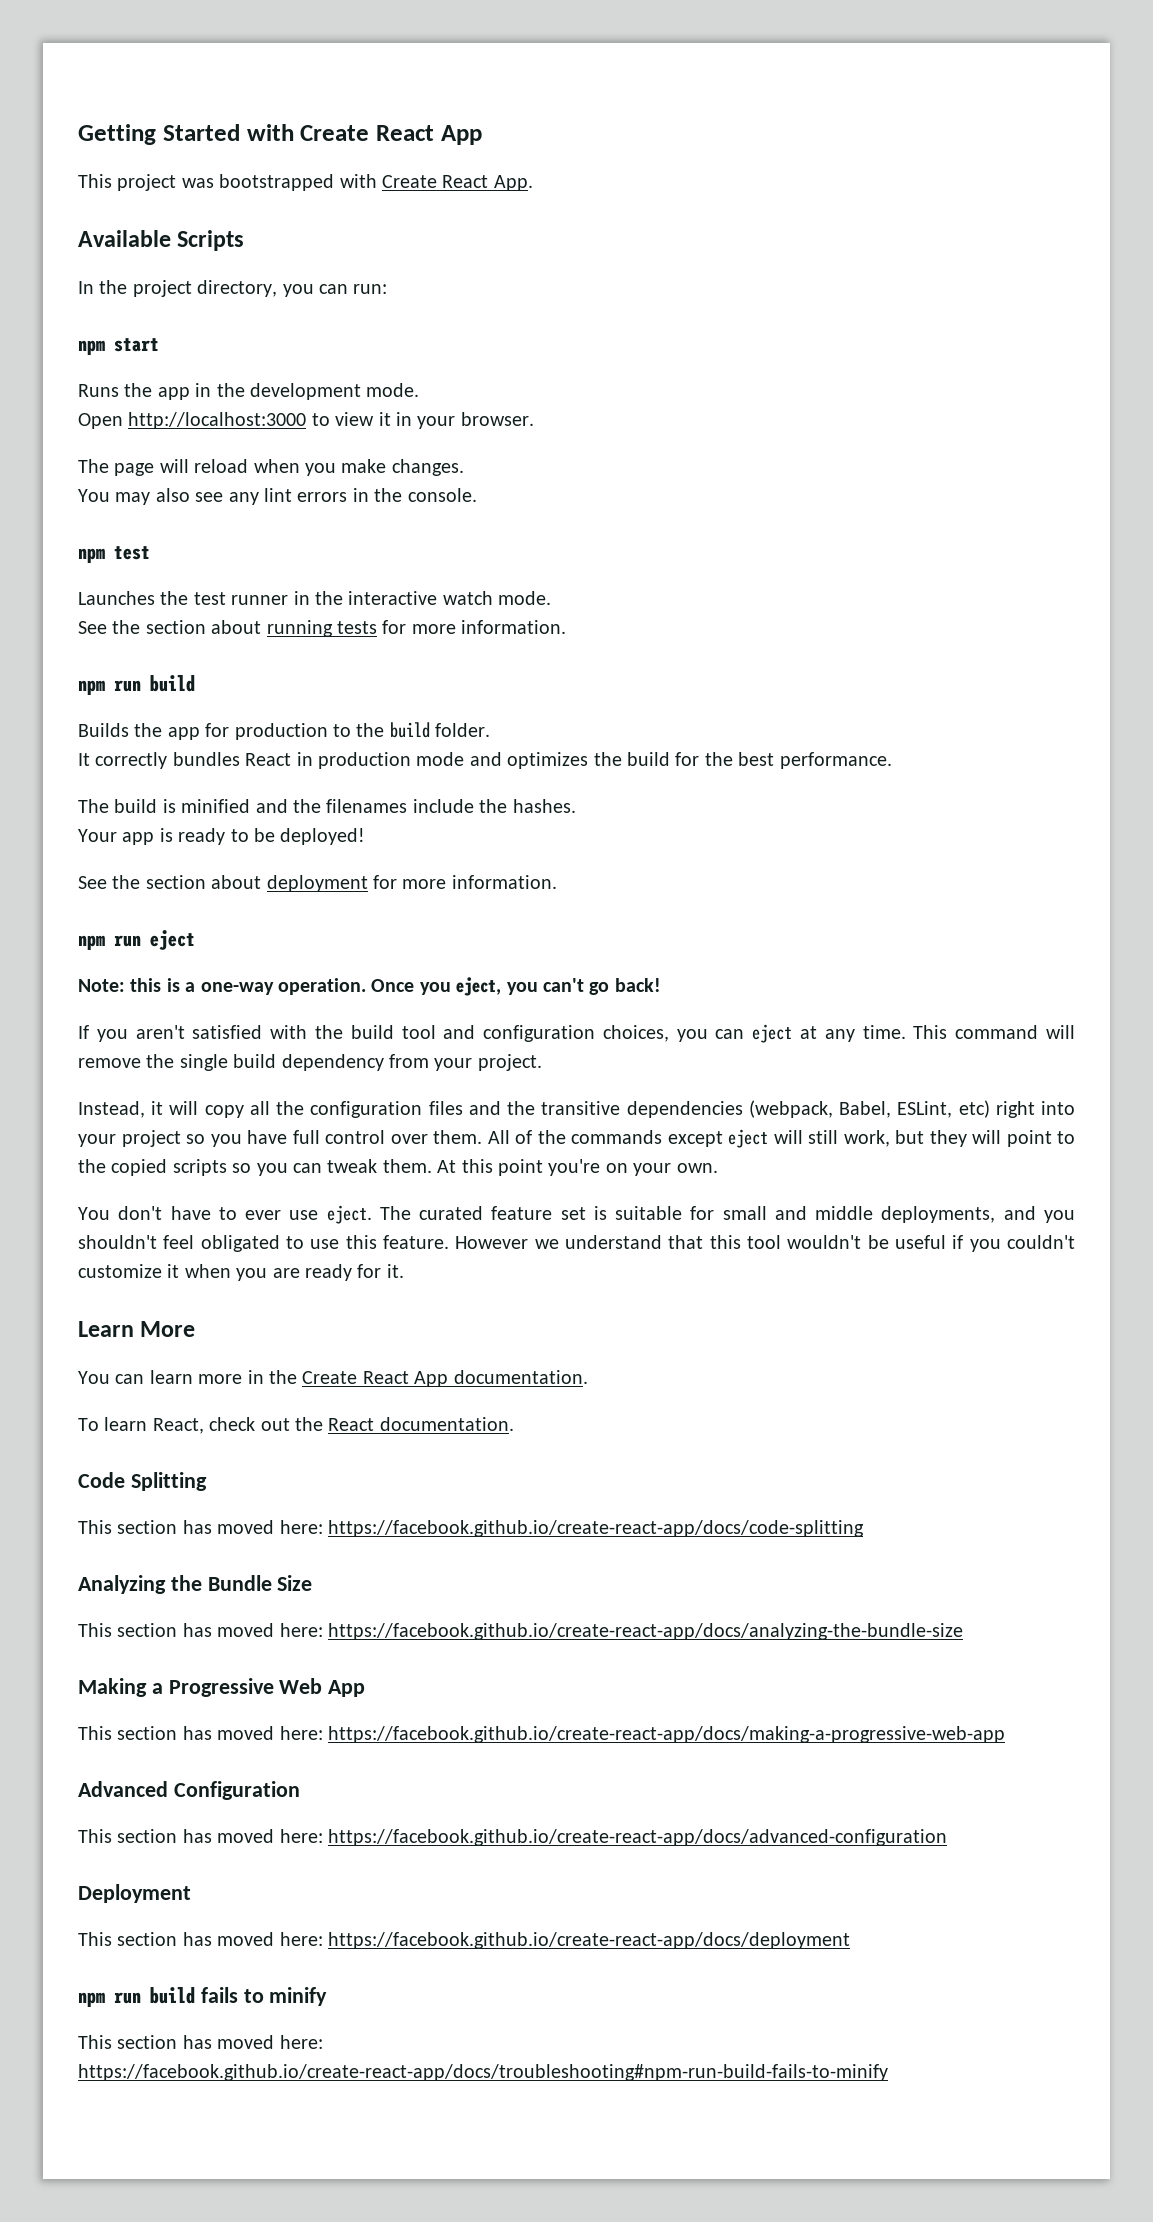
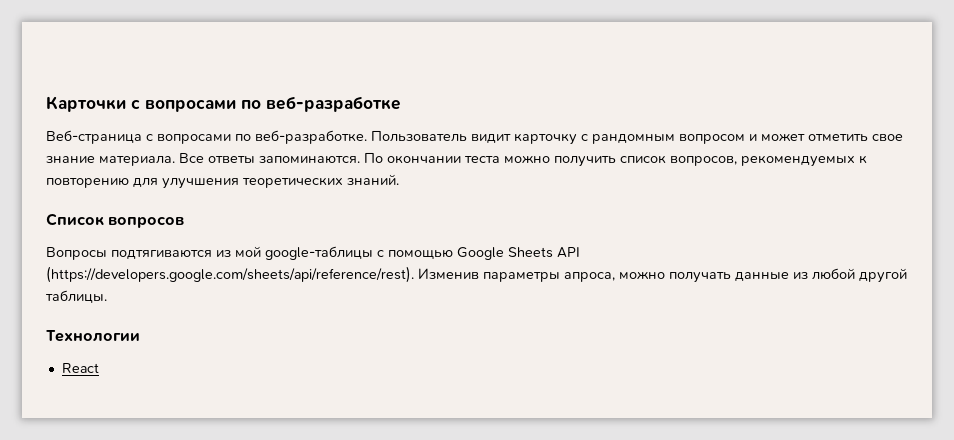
- Getting Started with Create React App
- This project was bootstrapped with Create React App.
- Available Scripts
- In the project directory, you can run:
- npm start
- Runs the app in the development mode.
- Open http://localhost:3000 to view it in your browser.
- The page will reload when you make changes.
- You may also see any lint errors in the console.
- npm test
- Launches the test runner in the interactive watch mode.
- See the section about running tests for more information.
- npm run build
- Builds the app for production to the build folder.
- It correctly bundles React in production mode and optimizes the build for the best performance.
- The build is minified and the filenames include the hashes.
- Your app is ready to be deployed!
- See the section about deployment for more information.
- npm run eject
- Note: this is a one-way operation. Once you eject, you can't go back!
- If you aren't satisfied with the build tool and configuration choices, you can eject at any time. This command will remove the single build dependency from your project.
- Instead, it will copy all the configuration files and the transitive dependencies (webpack, Babel, ESLint, etc) right into your project so you have full control over them. All of the commands except eject will still work, but they will point to the copied scripts so you can tweak them. At this point you're on your own.
- You don't have to ever use eject. The curated feature set is suitable for small and middle deployments, and you shouldn't feel obligated to use this feature. However we understand that this tool wouldn't be useful if you couldn't customize it when you are ready for it.
- Learn More
- You can learn more in the Create React App documentation.
- To learn React, check out the React documentation.
- Code Splitting
- This section has moved here: https://facebook.github.io/create-react-app/docs/code-splitting
- Analyzing the Bundle Size
- This section has moved here: https://facebook.github.io/create-react-app/docs/analyzing-the-bundle-size
- Making a Progressive Web App
- This section has moved here: https://facebook.github.io/create-react-app/docs/making-a-progressive-web-app
- Advanced Configuration
- This section has moved here: https://facebook.github.io/create-react-app/docs/advanced-configuration
- Deployment
- This section has moved here: https://facebook.github.io/create-react-app/docs/deployment
- npm run build fails to minify
- This section has moved here: https://facebook.github.io/create-react-app/docs/troubleshooting#npm-run-build-fails-to-minify
+ Карточки с вопросами по веб-разработке
+ Веб-страница с вопросами по веб-разработке. Пользователь видит карточку с рандомным вопросом и может отметить свое знание материала. Все ответы запоминаются. По окончании теста можно получить список вопросов, рекомендуемых к повторению для улучшения теоретических знаний.
+ Список вопросов
+ Вопросы подтягиваются из мой google-таблицы c помощью Google Sheets API (https://developers.google.com/sheets/api/reference/rest). Изменив параметры апроса, можно получать данные из любой другой таблицы.
+ Технологии
+ React

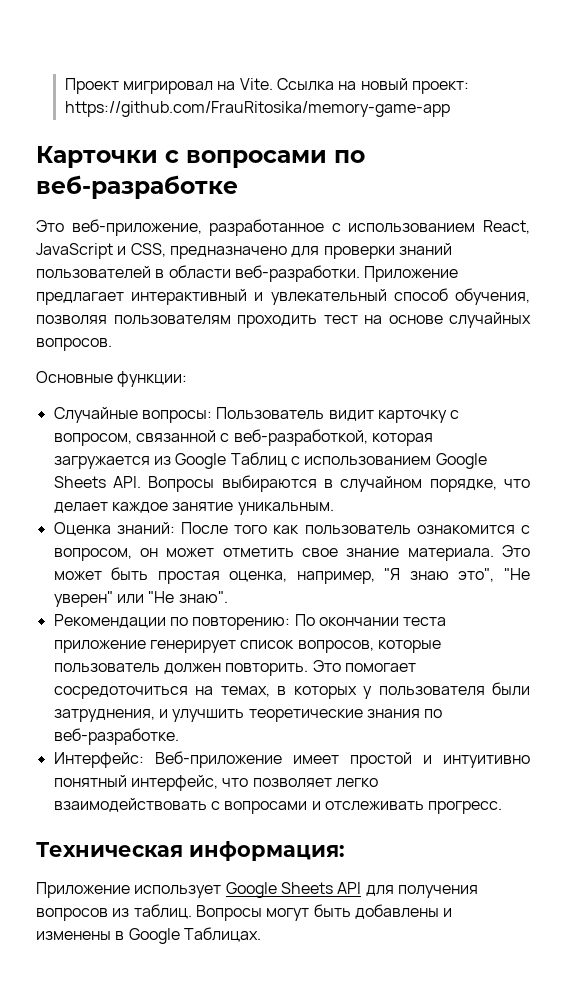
+ Проект мигрировал на Vite. Ссылка на новый проект: https://github.com/FrauRitosika/memory-game-app
- Веб-страница с вопросами по веб-разработке. Пользователь видит карточку с рандомным вопросом и может отметить свое знание материала.
+ Это веб-приложение, разработанное с использованием React, JavaScript и CSS, предназначено для проверки знаний пользователей в области веб-разработки. Приложение предлагает интерактивный и увлекательный способ обучения, позволяя пользователям проходить тест на основе случайных вопросов.
+ Основные функции:
+ Случайные вопросы: Пользователь видит карточку с вопросом, связанной с веб-разработкой, которая загружается из Google Таблиц с использованием Google Sheets API. Вопросы выбираются в случайном порядке, что делает каждое занятие уникальным.
+ Оценка знаний: После того как пользователь ознакомится с вопросом, он может отметить свое знание материала.
- Все ответы запоминаются. По окончании теста можно получить список вопросов, рекомендуемых к повторению для улучшения теоретических знаний.
- Список вопросов
- Вопросы подтягиваются из мой google-таблицы c помощью Google Sheets API (https://developers.google.com/sheets/api/reference/rest). Изменив параметры апроса, можно получать данные из любой другой таблицы.
- Технологии
- React
+ Это может быть простая оценка, например, "Я знаю это", "Не уверен" или "Не знаю".
+ Рекомендации по повторению: По окончании теста приложение генерирует список вопросов, которые пользователь должен повторить. Это помогает сосредоточиться на темах, в которых у пользователя были затруднения, и улучшить теоретические знания по веб-разработке.
+ Интерфейс: Веб-приложение имеет простой и интуитивно понятный интерфейс, что позволяет легко взаимодействовать с вопросами и отслеживать прогресс.
+ Техническая информация:
+ Приложение использует Google Sheets API для получения вопросов из таблиц. Вопросы могут быть добавлены и изменены в Google Таблицах.

